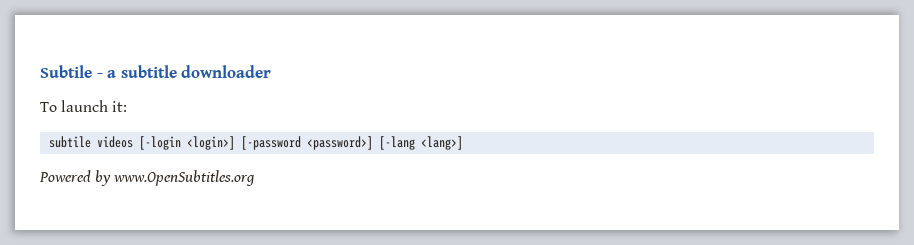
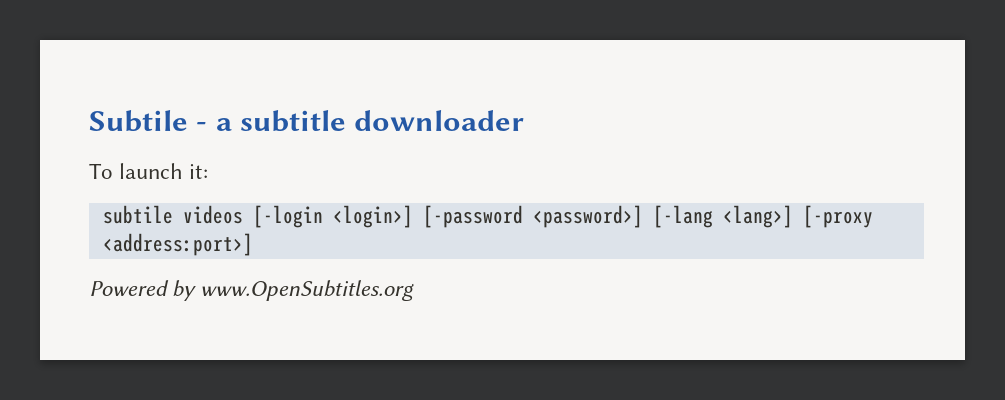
- subtile videos [-login <login>] [-password <password>] [-lang <lang>]
+ subtile videos [-login <login>] [-password <password>] [-lang <lang>] [-proxy <address:port>]

